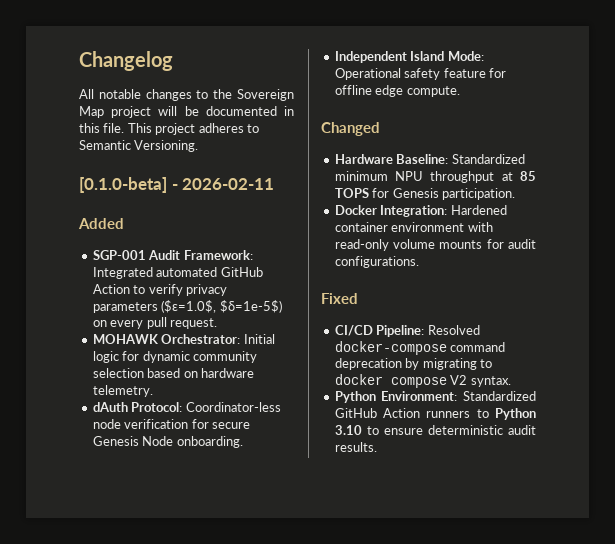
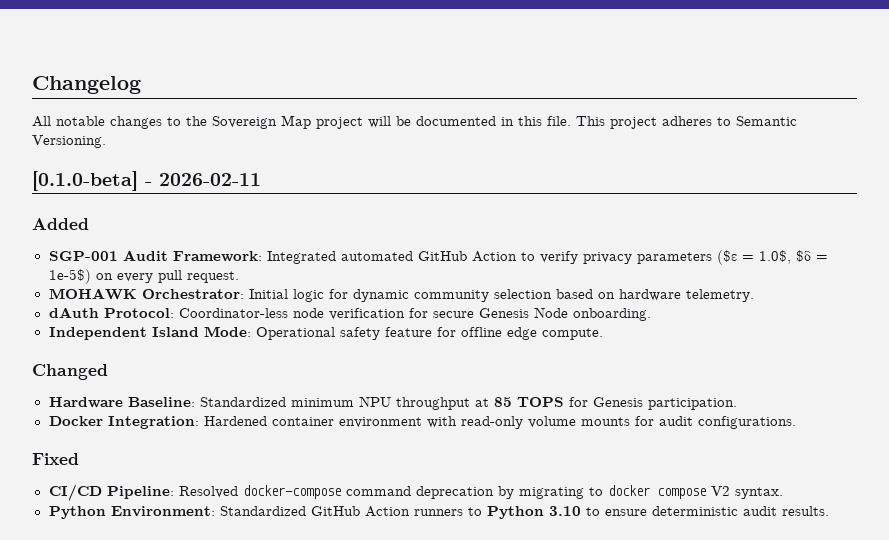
- SGP-001 Audit Framework: Integrated automated GitHub Action to verify privacy parameters ($ε=1.0$, $δ=1e-5$) on every pull request.
+ SGP-001 Audit Framework: Integrated automated GitHub Action to verify privacy parameters ($ε = 1.0$, $δ = 1e-5$) on every pull request.

